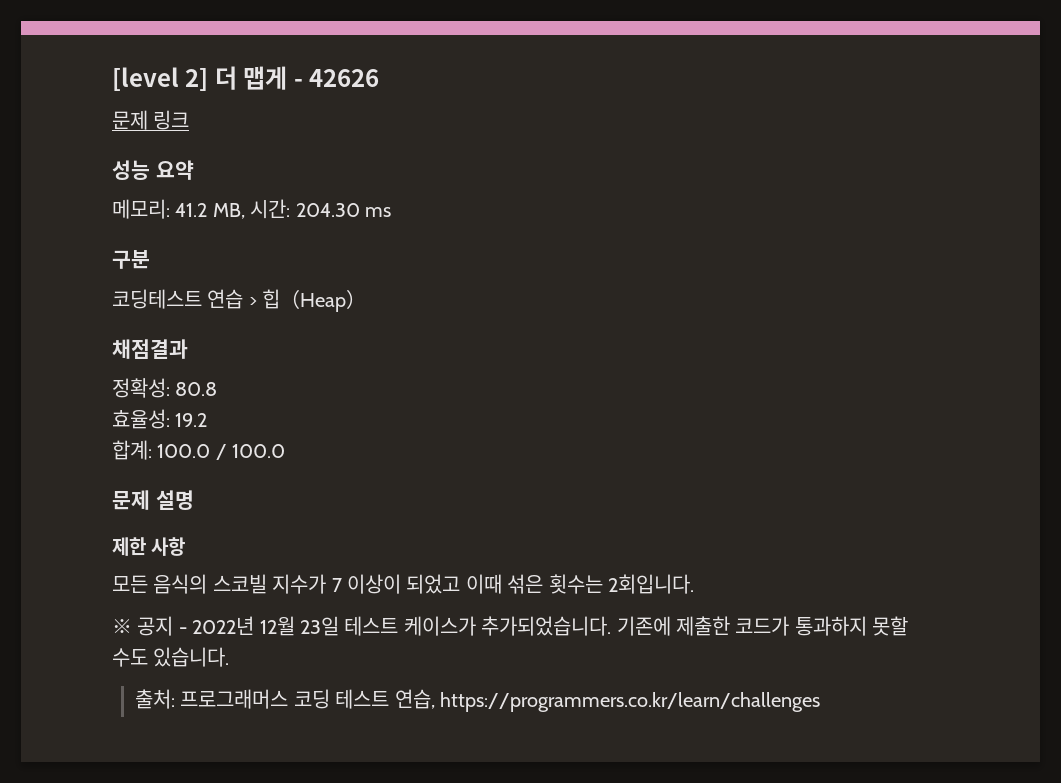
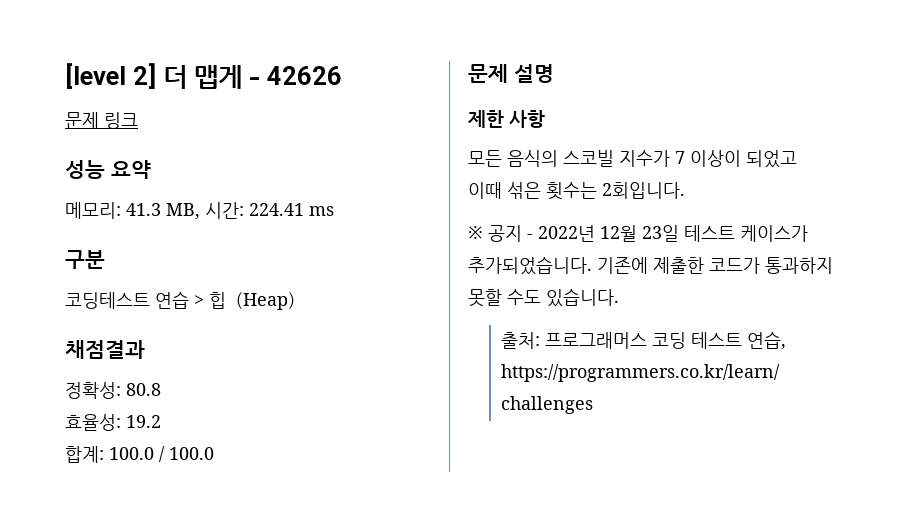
- 메모리: 41.2 MB, 시간: 204.30 ms
+ 메모리: 41.3 MB, 시간: 224.41 ms

